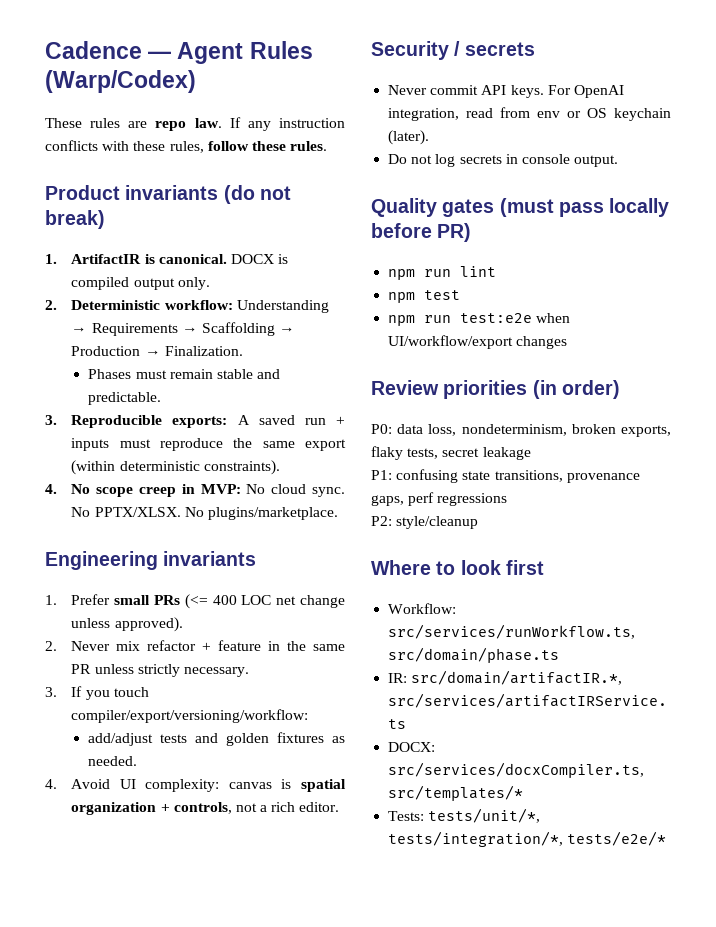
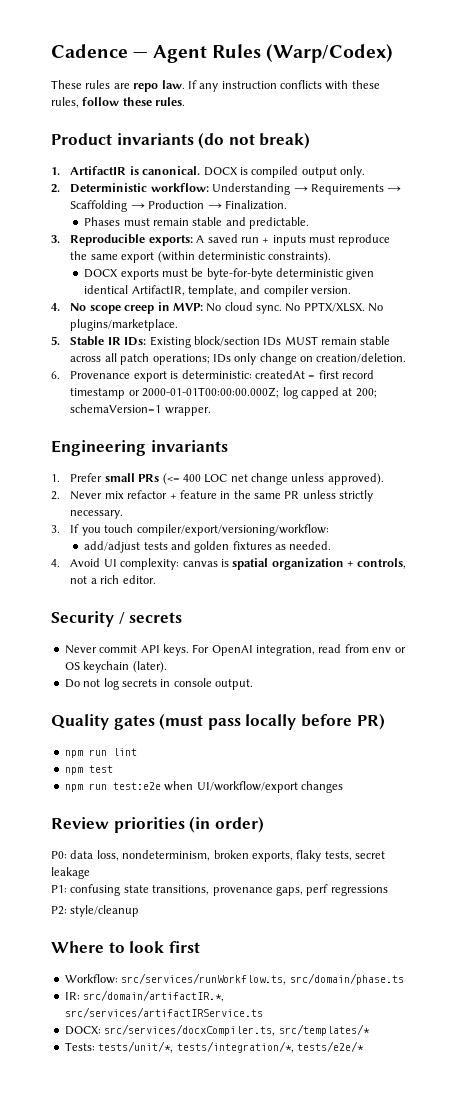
+ DOCX exports must be byte-for-byte deterministic given identical ArtifactIR, template, and compiler version.
+ 5. Stable IR IDs: Existing block/section IDs MUST remain stable across all patch operations; IDs only change on creation/deletion.
+ 6. Provenance export is deterministic: createdAt = first record timestamp or 2000-01-01T00:00:00.000Z; log capped at 200; schemaVersion=1 wrapper.

